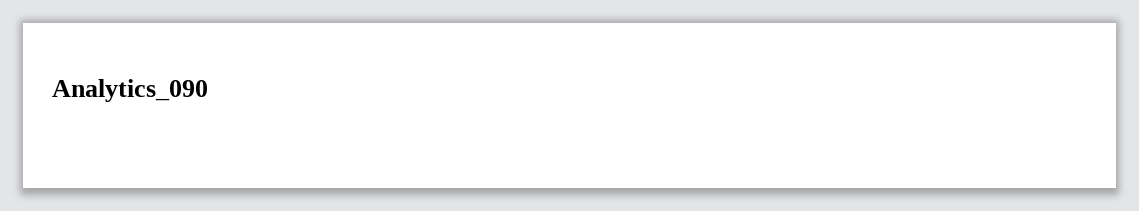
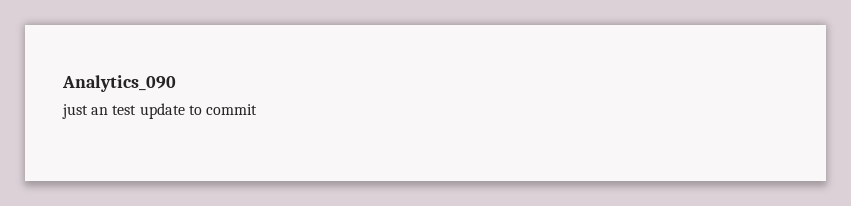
+ just an test update to commit

